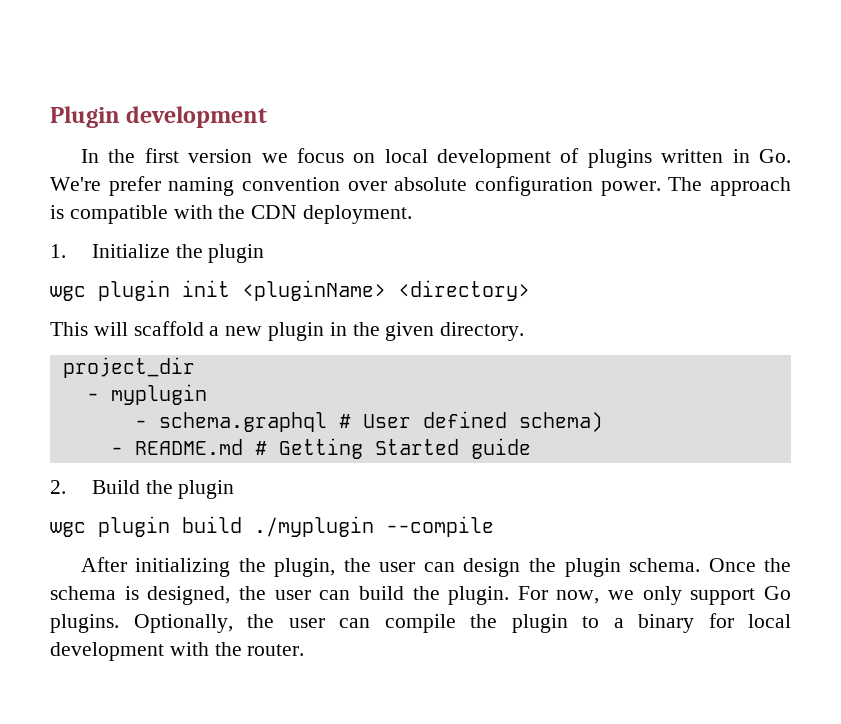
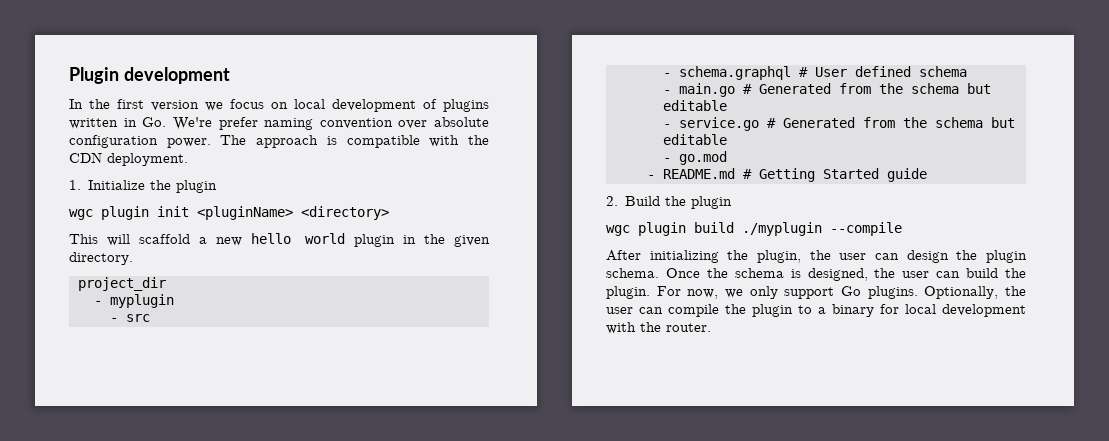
- This will scaffold a new plugin in the given directory.
+ This will scaffold a new hello world plugin in the given directory.
+ - src
- - schema.graphql # User defined schema)
+ - schema.graphql # User defined schema
+ - main.go # Generated from the schema but editable
+ - service.go # Generated from the schema but editable
+ - go.mod

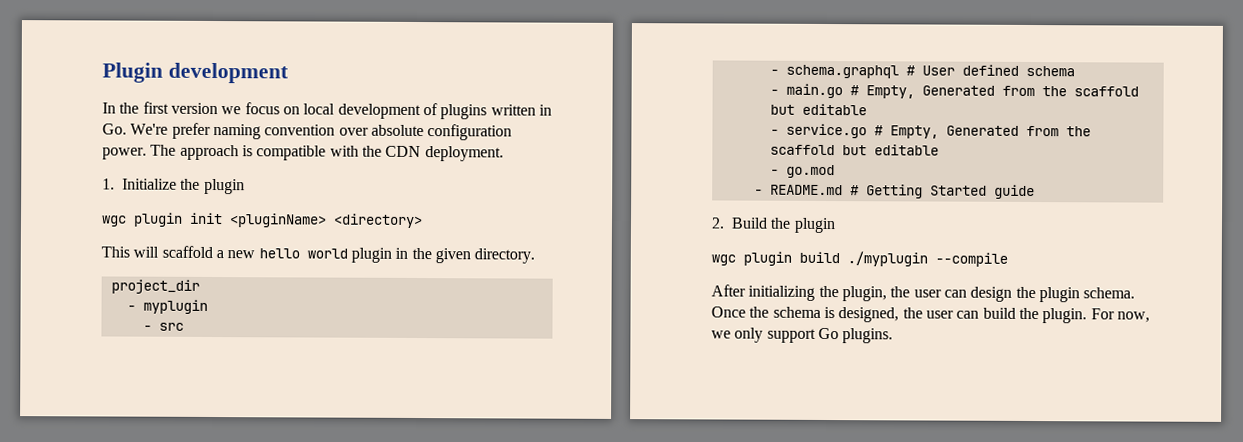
- - main.go # Generated from the schema but editable
+ - main.go # Empty, Generated from the scaffold but editable
- - service.go # Generated from the schema but editable
+ - service.go # Empty, Generated from the scaffold but editable
- Optionally, the user can compile the plugin to a binary for local development with the router.

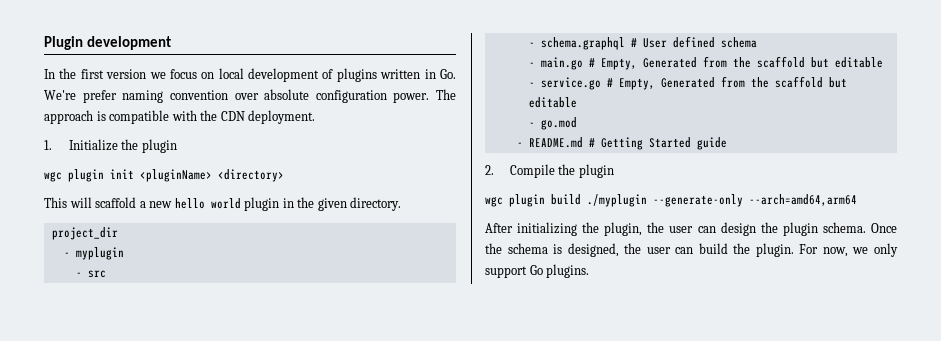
- 2. Build the plugin
+ 2. Compile the plugin
- wgc plugin build ./myplugin --compile
+ wgc plugin build ./myplugin --generate-only --arch=amd64,arm64

